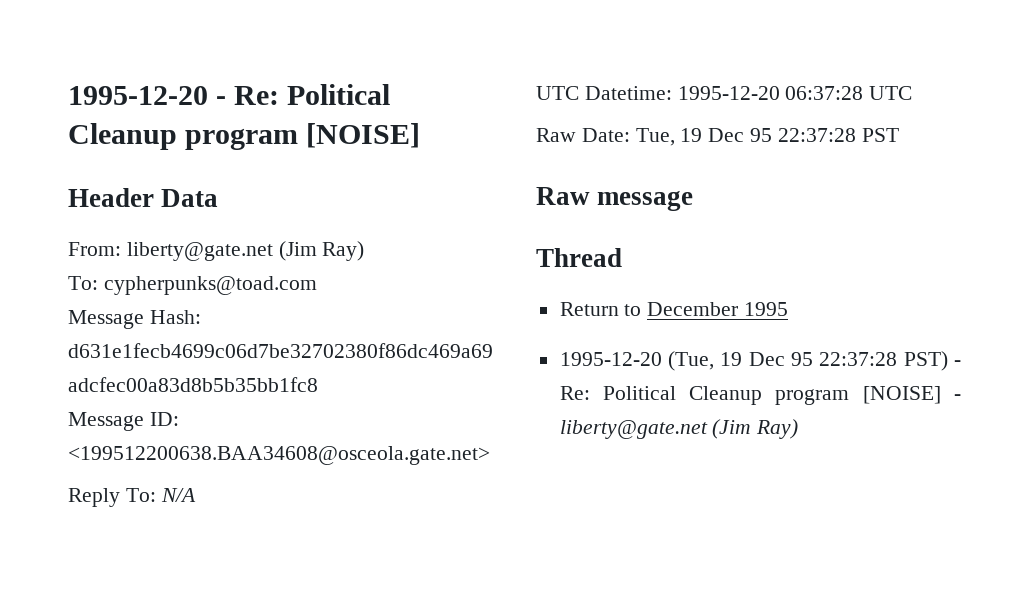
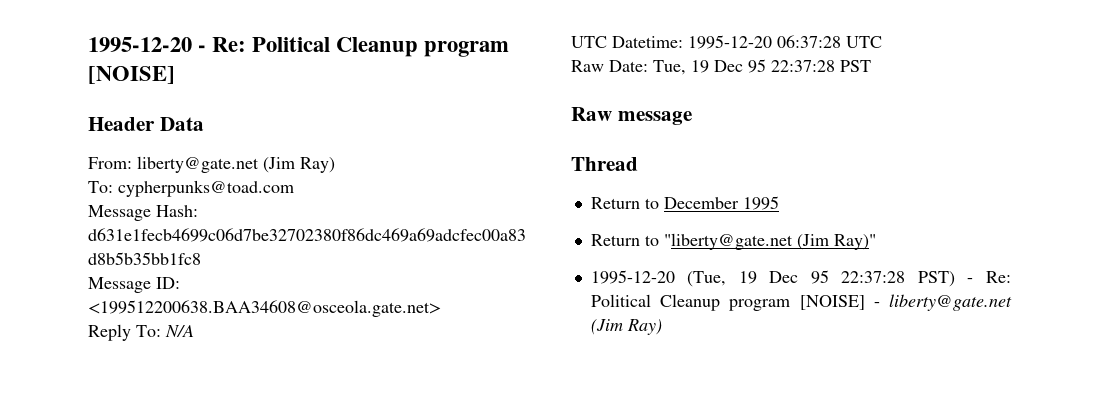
+ Return to "liberty@gate.net (Jim Ray)"

